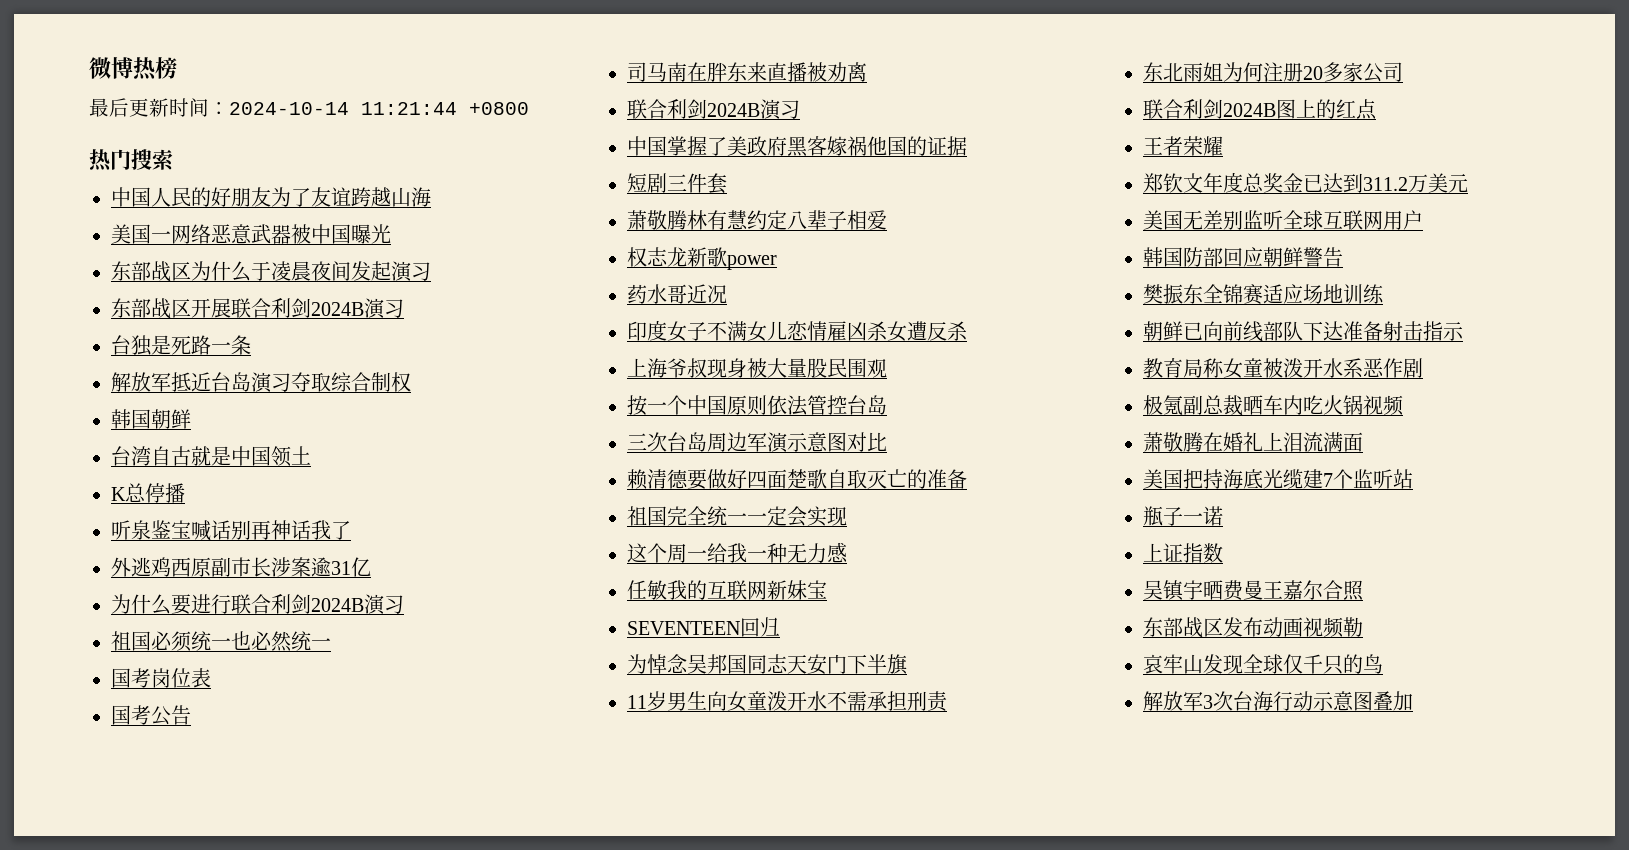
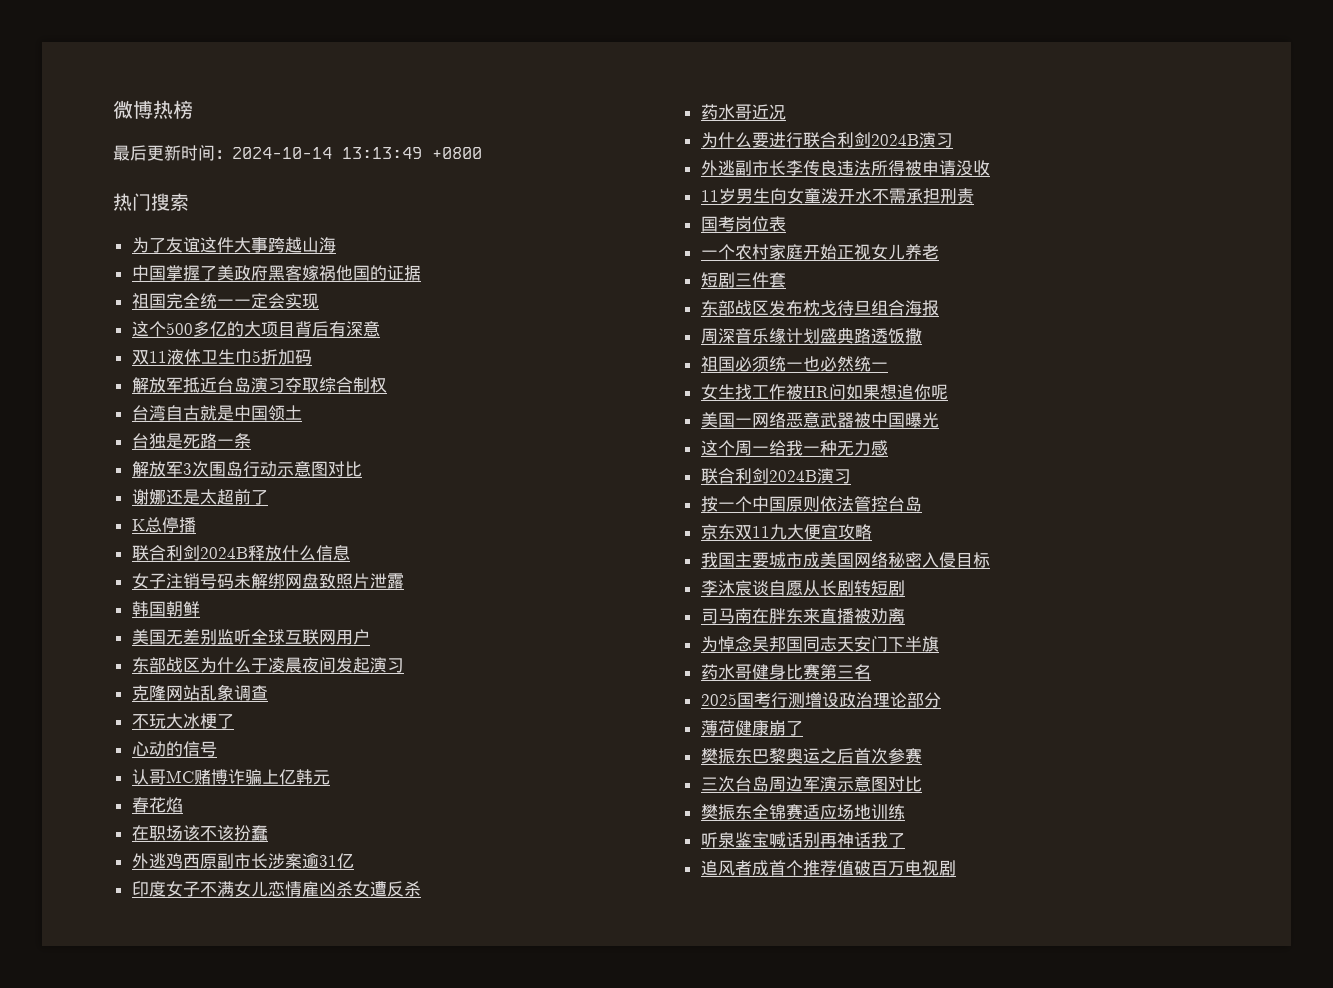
- 最后更新时间：2024-10-14 11:21:44 +0800
+ 最后更新时间：2024-10-14 13:13:49 +0800
- 中国人民的好朋友为了友谊跨越山海
- 美国一网络恶意武器被中国曝光
- 东部战区为什么于凌晨夜间发起演习
- 东部战区开展联合利剑2024B演习
- 台独是死路一条
- 解放军抵近台岛演习夺取综合制权
- 韩国朝鲜
- 台湾自古就是中国领土
- K总停播
- 听泉鉴宝喊话别再神话我了
- 外逃鸡西原副市长涉案逾31亿
- 为什么要进行联合利剑2024B演习
- 祖国必须统一也必然统一
- 国考岗位表
- 国考公告
- 司马南在胖东来直播被劝离
- 联合利剑2024B演习
+ 为了友谊这件大事跨越山海
- 短剧三件套
- 萧敬腾林有慧约定八辈子相爱
- 权志龙新歌power
- 药水哥近况
+ 祖国完全统一一定会实现
+ 这个500多亿的大项目背后有深意
+ 双11液体卫生巾5折加码
+ 解放军抵近台岛演习夺取综合制权
+ 台湾自古就是中国领土
+ 台独是死路一条
+ 解放军3次围岛行动示意图对比
+ 谢娜还是太超前了
+ K总停播
+ 联合利剑2024B释放什么信息
+ 女子注销号码未解绑网盘致照片泄露
+ 韩国朝鲜
+ 美国无差别监听全球互联网用户
+ 东部战区为什么于凌晨夜间发起演习
+ 克隆网站乱象调查
+ 不玩大冰梗了
+ 心动的信号
+ 认哥MC赌博诈骗上亿韩元
+ 春花焰
+ 在职场该不该扮蠢
+ 外逃鸡西原副市长涉案逾31亿
- 上海爷叔现身被大量股民围观
- 按一个中国原则依法管控台岛
- 三次台岛周边军演示意图对比
- 赖清德要做好四面楚歌自取灭亡的准备
- 祖国完全统一一定会实现
- 这个周一给我一种无力感
- 任敏我的互联网新妹宝
- SEVENTEEN回归
- 为悼念吴邦国同志天安门下半旗
+ 药水哥近况
+ 为什么要进行联合利剑2024B演习
+ 外逃副市长李传良违法所得被申请没收
- 东北雨姐为何注册20多家公司
- 联合利剑2024B图上的红点
- 王者荣耀
- 郑钦文年度总奖金已达到311.2万美元
- 美国无差别监听全球互联网用户
- 韩国防部回应朝鲜警告
+ 国考岗位表
+ 一个农村家庭开始正视女儿养老
+ 短剧三件套
+ 东部战区发布枕戈待旦组合海报
+ 周深音乐缘计划盛典路透饭撒
+ 祖国必须统一也必然统一
+ 女生找工作被HR问如果想追你呢
+ 美国一网络恶意武器被中国曝光
+ 这个周一给我一种无力感
+ 联合利剑2024B演习
+ 按一个中国原则依法管控台岛
+ 京东双11九大便宜攻略
+ 我国主要城市成美国网络秘密入侵目标
+ 李沐宸谈自愿从长剧转短剧
+ 司马南在胖东来直播被劝离
+ 为悼念吴邦国同志天安门下半旗
+ 药水哥健身比赛第三名
+ 2025国考行测增设政治理论部分
+ 薄荷健康崩了
+ 樊振东巴黎奥运之后首次参赛
+ 三次台岛周边军演示意图对比
- 朝鲜已向前线部队下达准备射击指示
- 教育局称女童被泼开水系恶作剧
- 极氪副总裁晒车内吃火锅视频
- 萧敬腾在婚礼上泪流满面
- 美国把持海底光缆建7个监听站
- 瓶子一诺
- 上证指数
- 吴镇宇晒费曼王嘉尔合照
- 东部战区发布动画视频勒
- 哀牢山发现全球仅千只的鸟
- 解放军3次台海行动示意图叠加
+ 听泉鉴宝喊话别再神话我了
+ 追风者成首个推荐值破百万电视剧

